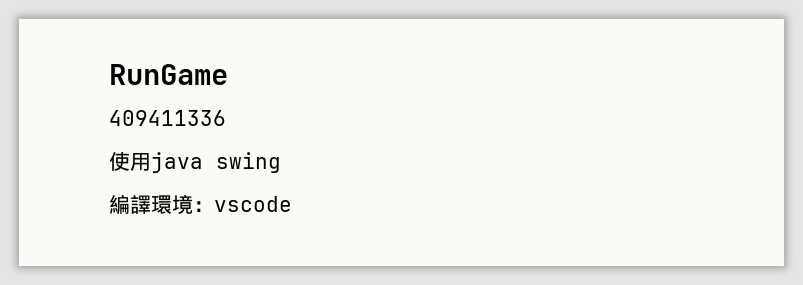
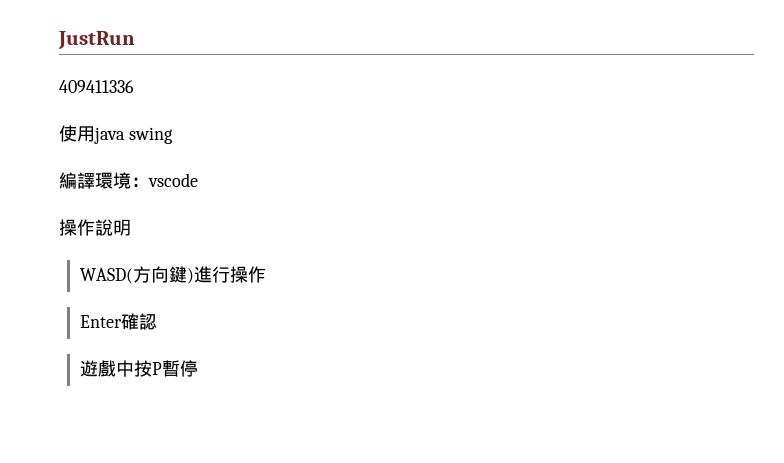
- RunGame
+ JustRun
+ 操作說明
+ WASD(方向鍵)進行操作
+ Enter確認
+ 遊戲中按P暫停

